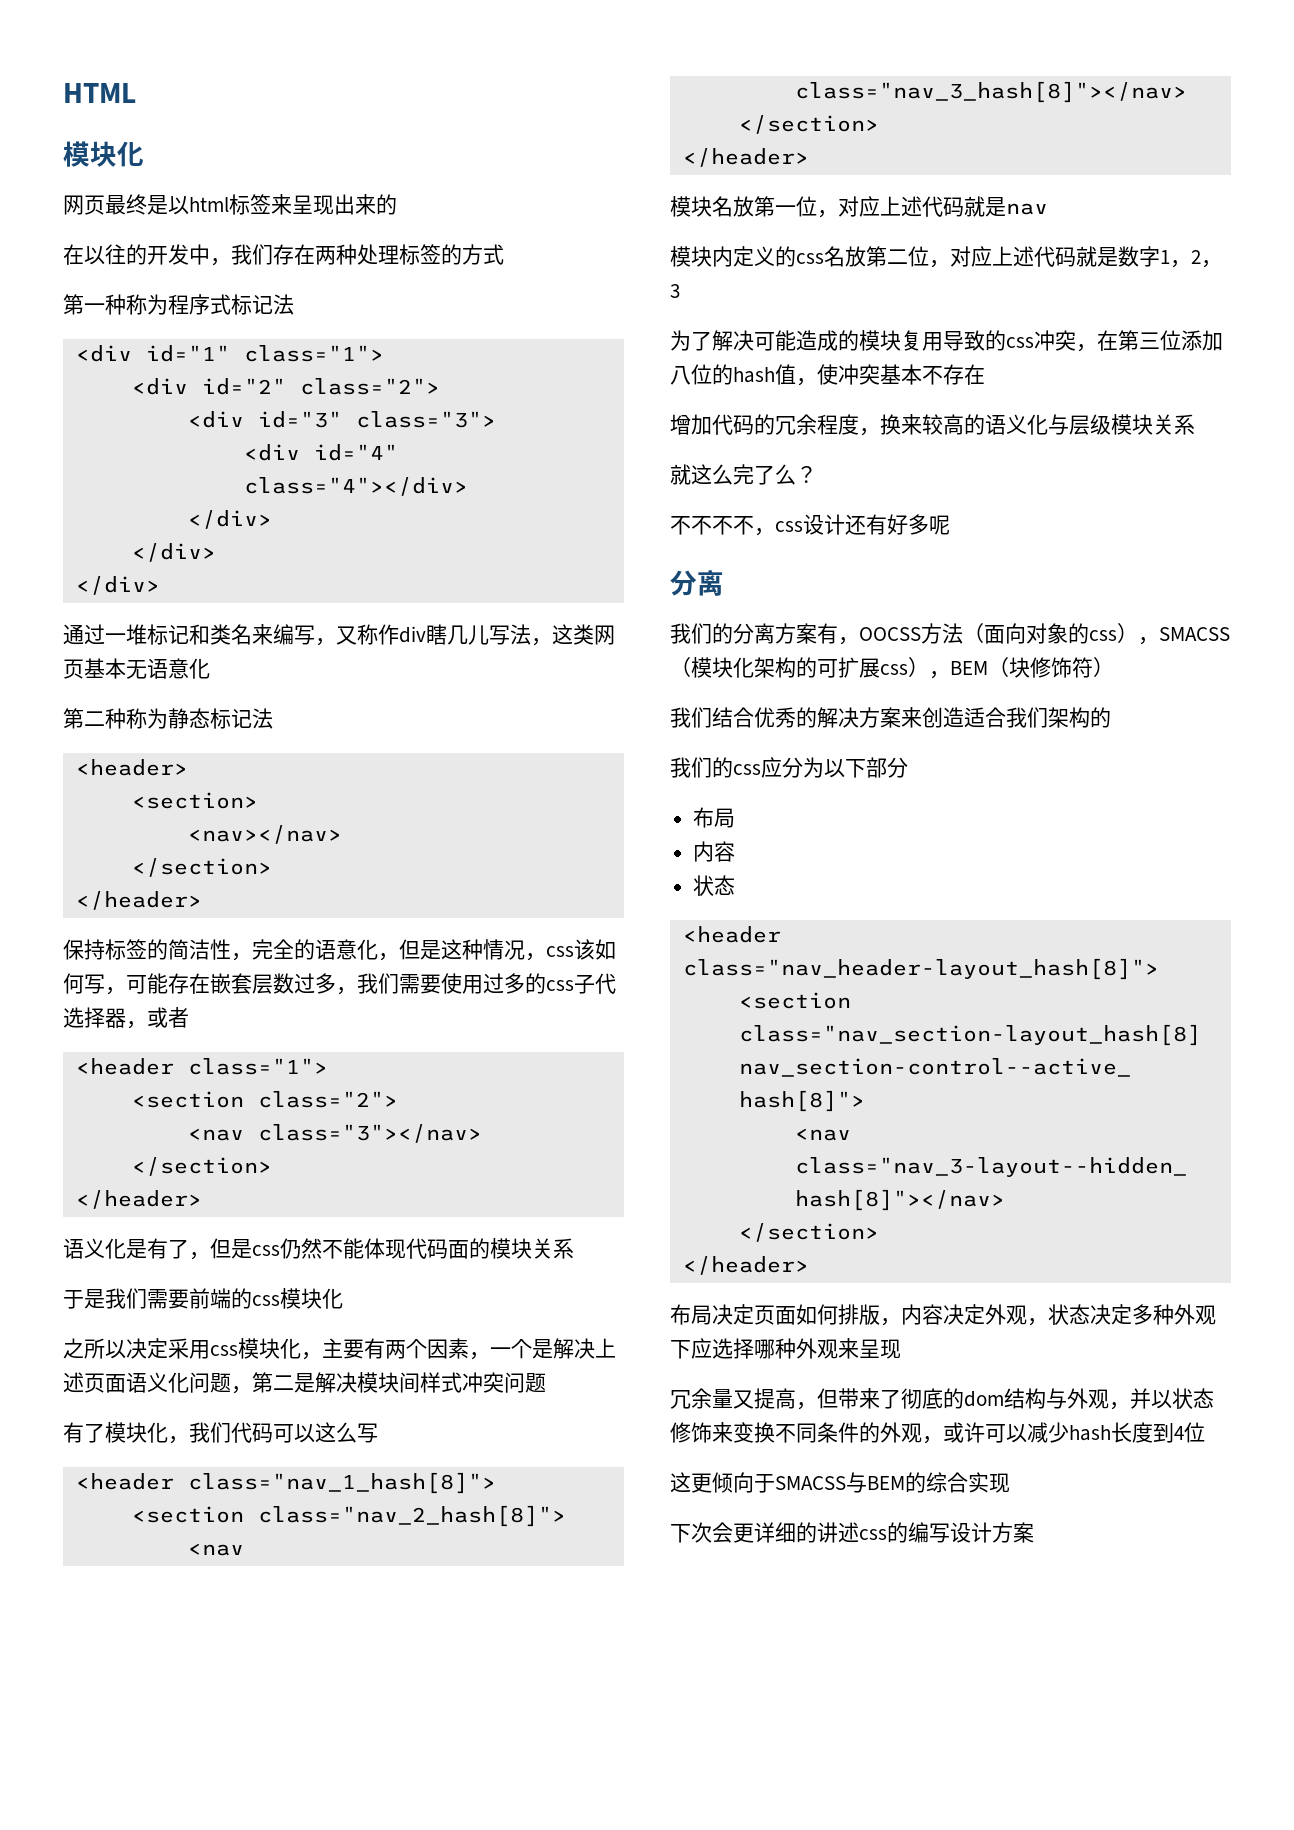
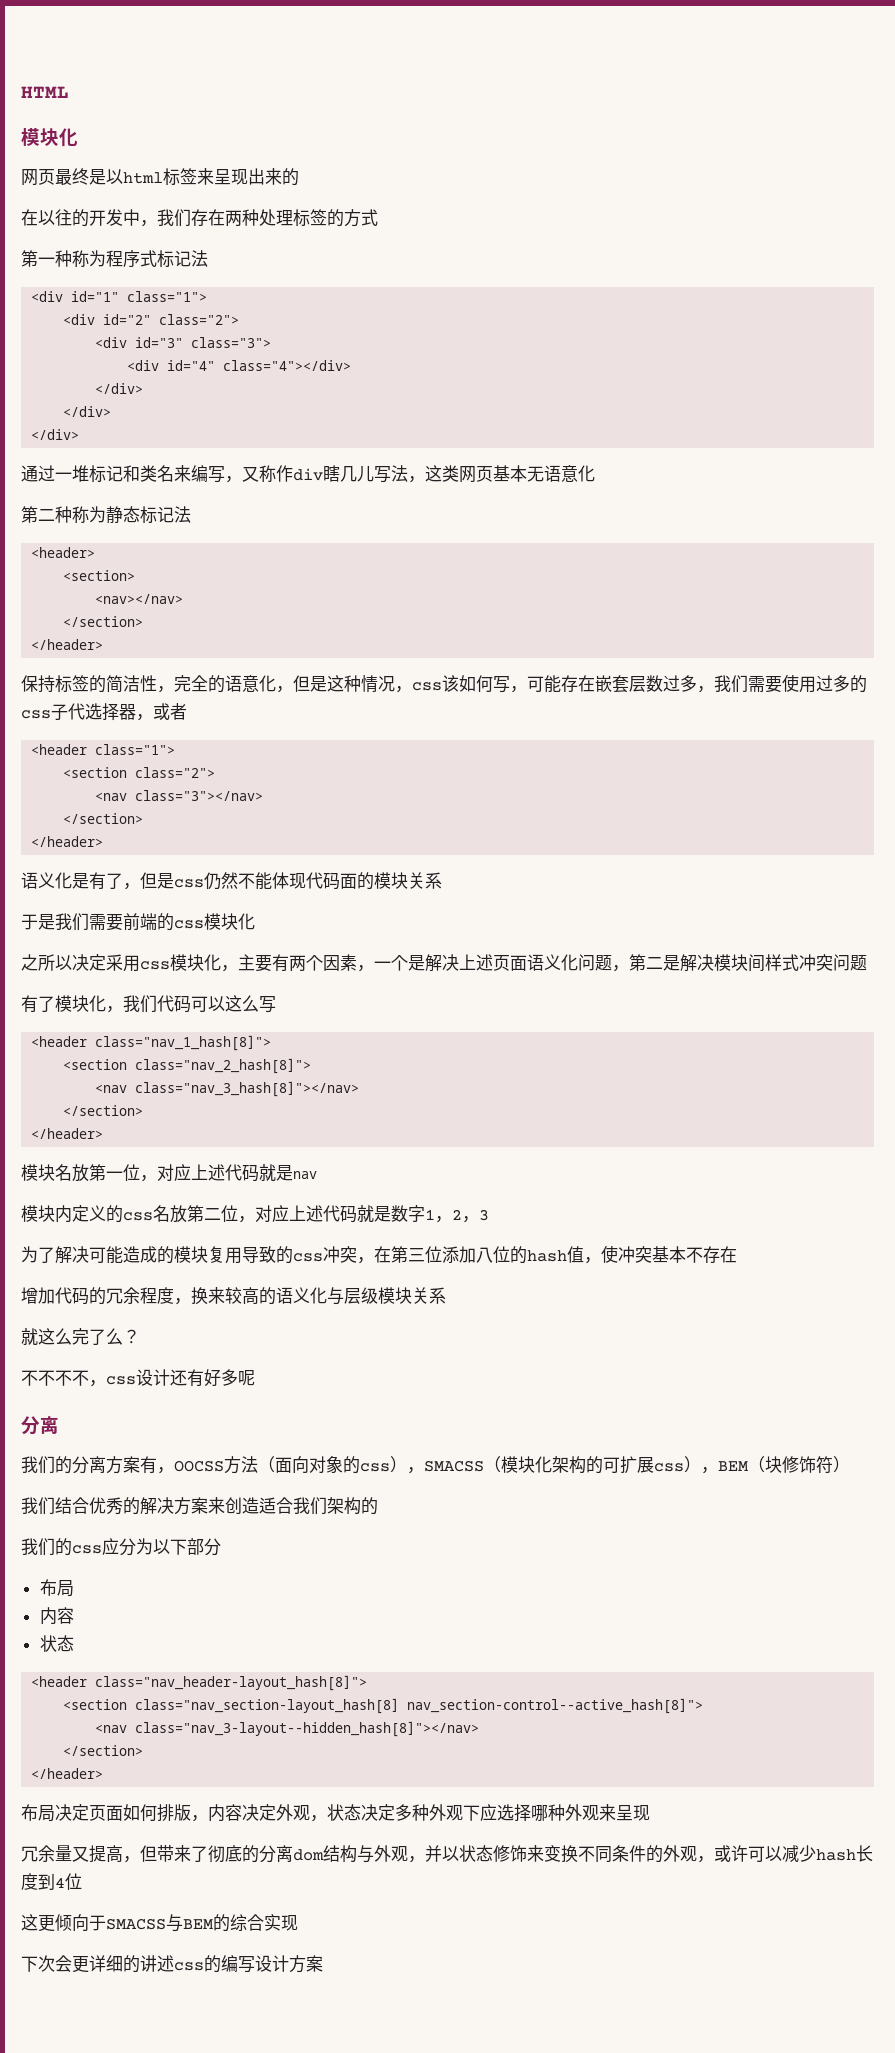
- 冗余量又提高，但带来了彻底的dom结构与外观，并以状态修饰来变换不同条件的外观，或许可以减少hash长度到4位
+ 冗余量又提高，但带来了彻底的分离dom结构与外观，并以状态修饰来变换不同条件的外观，或许可以减少hash长度到4位

